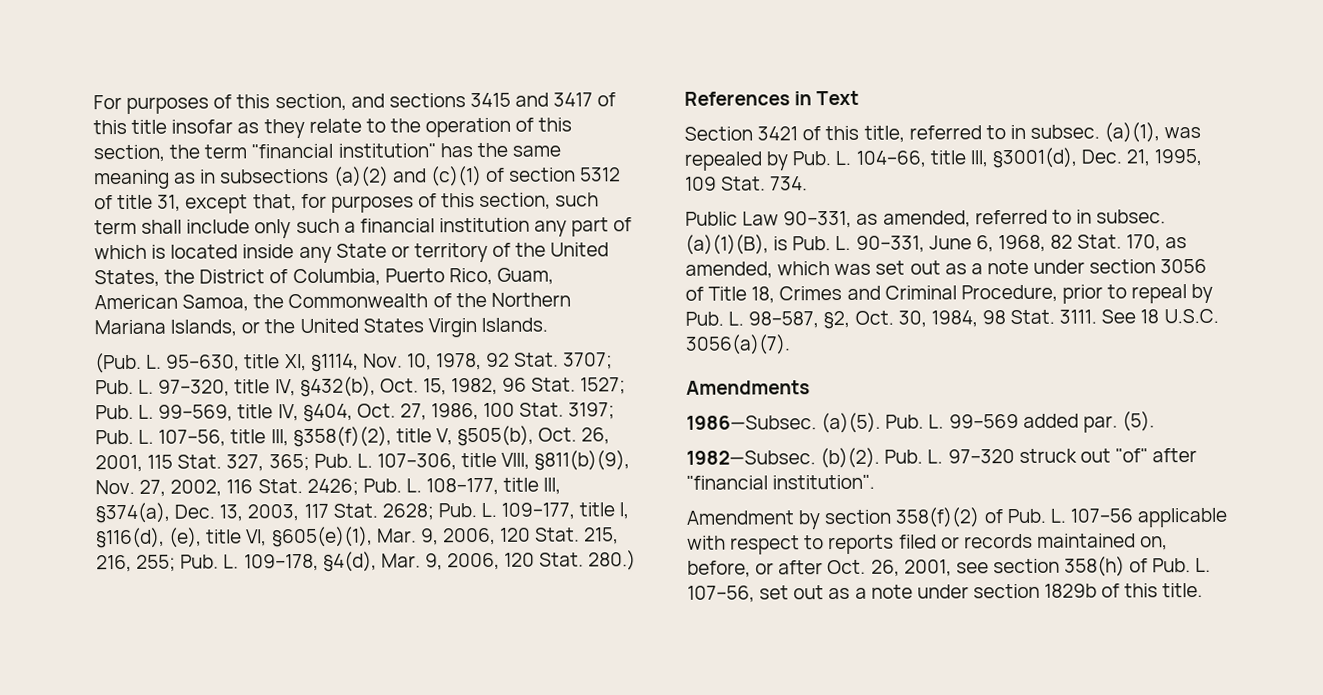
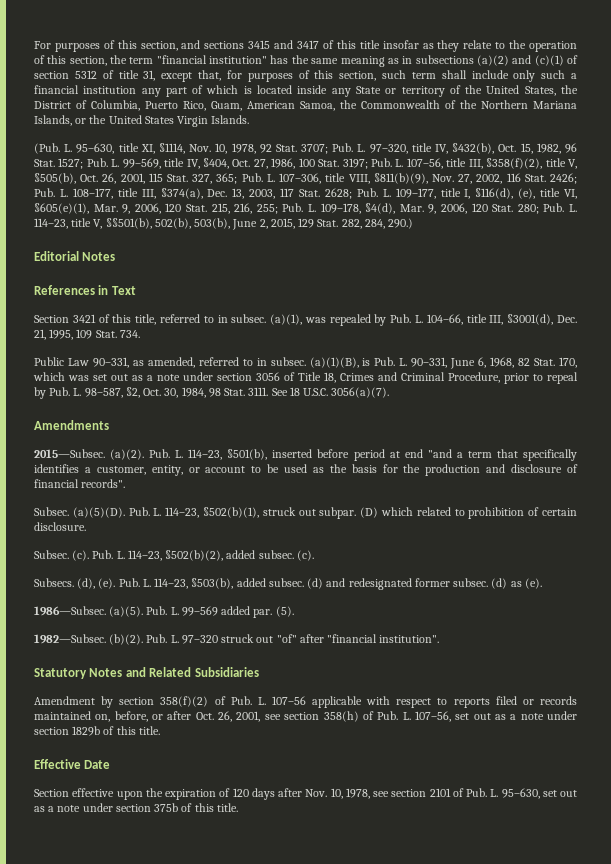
- 280.)
+ 280; Pub. L. 114–23, title V, §§501(b), 502(b), 503(b), June 2, 2015, 129 Stat. 282, 284, 290.)
+ Editorial Notes
- 170, as amended, which was set out as a note under section 3056 of Title 18, Crimes and Criminal Procedure, prior to repeal by Pub. L. 98–587, §2, Oct. 30, 1984, 98 Stat.
+ 170, which was set out as a note under section 3056 of Title 18, Crimes and Criminal Procedure, prior to repeal by Pub. L. 98–587, §2, Oct. 30, 1984, 98 Stat.
+ 2015—Subsec. (a)(2). Pub. L. 114–23, §501(b), inserted before period at end "and a term that specifically identifies a customer, entity, or account to be used as the basis for the production and disclosure of financial records".
+ Subsec. (a)(5)(D). Pub. L. 114–23, §502(b)(1), struck out subpar. (D) which related to prohibition of certain disclosure.
+ Subsec. (c). Pub. L. 114–23, §502(b)(2), added subsec. (c).
+ Subsecs. (d), (e). Pub. L. 114–23, §503(b), added subsec. (d) and redesignated former subsec. (d) as (e).
+ Statutory Notes and Related Subsidiaries
+ Effective Date
+ Section effective upon the expiration of 120 days after Nov. 10, 1978, see section 2101 of Pub. L. 95–630, set out as a note under section 375b of this title.

